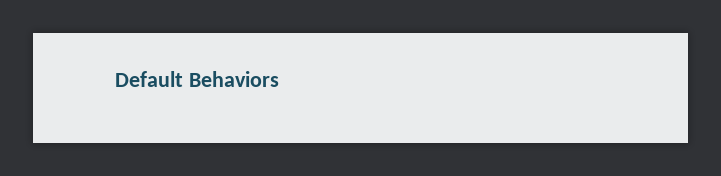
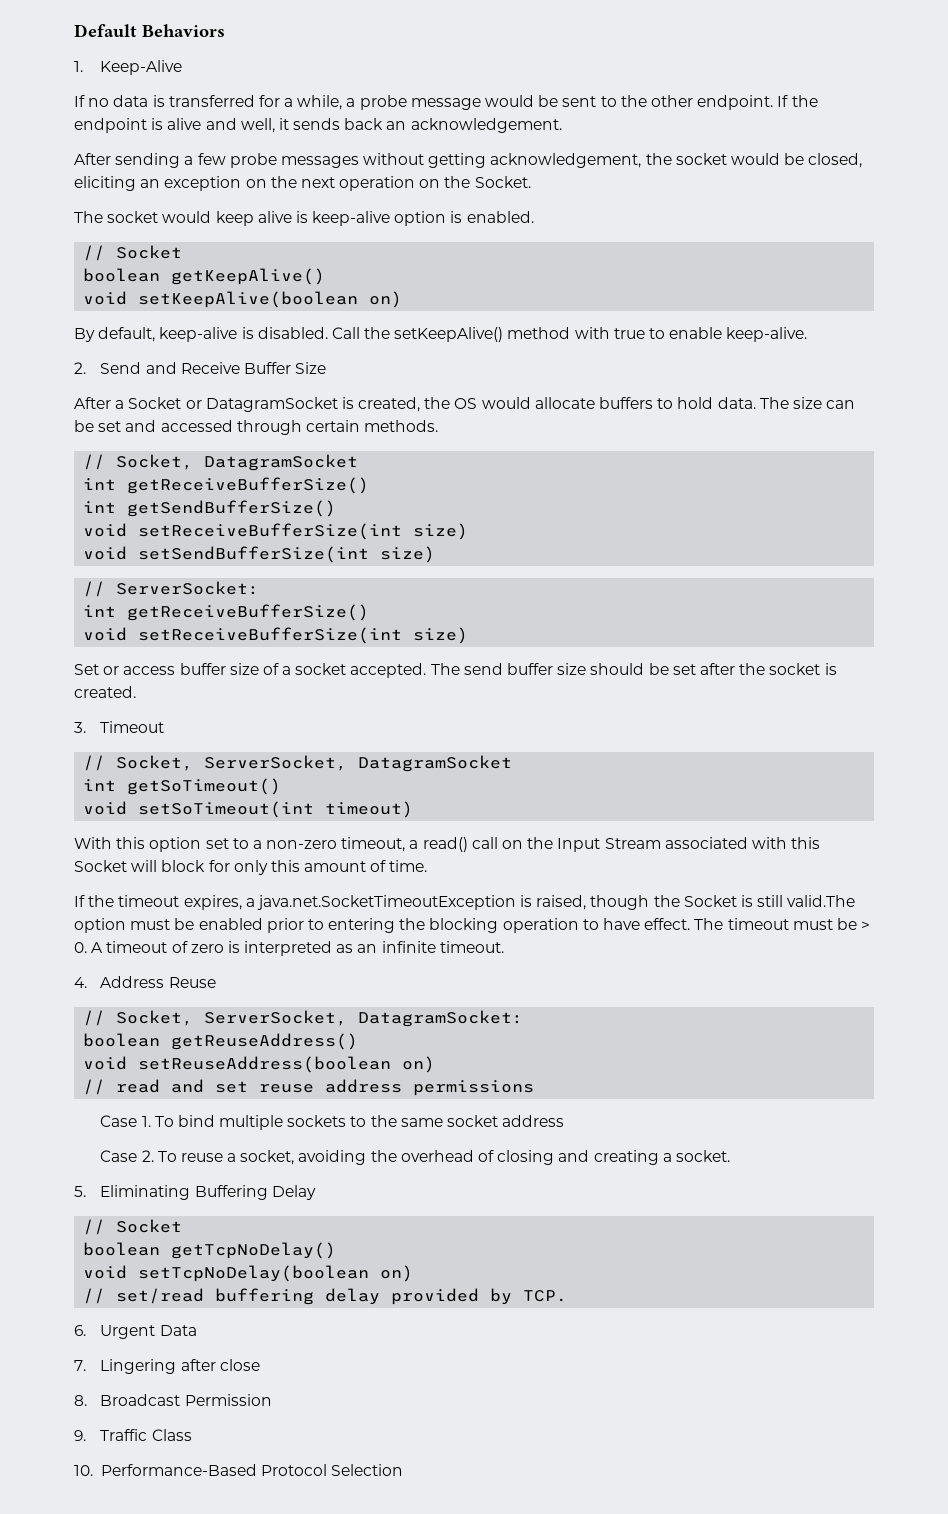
+ 1. Keep-Alive
+ If no data is transferred for a while, a probe message would be sent to the other endpoint. If the endpoint is alive and well, it sends back an acknowledgement.
+ After sending a few probe messages without getting acknowledgement, the socket would be closed, eliciting an exception on the next operation on the Socket.
+ The socket would keep alive is keep-alive option is enabled.
+ // Socket
+ boolean getKeepAlive()
+ void setKeepAlive(boolean on)
+ By default, keep-alive is disabled. Call the setKeepAlive() method with true to enable keep-alive.
+ 2. Send and Receive Buffer Size
+ After a Socket or DatagramSocket is created, the OS would allocate buffers to hold data. The size can be set and accessed through certain methods.
+ // Socket, DatagramSocket
+ int getReceiveBufferSize()
+ int getSendBufferSize()
+ void setReceiveBufferSize(int size)
+ void setSendBufferSize(int size)
+ // ServerSocket:
+ int getReceiveBufferSize()
+ void setReceiveBufferSize(int size)
+ Set or access buffer size of a socket accepted. The send buffer size should be set after the socket is created.
+ 3. Timeout
+ // Socket, ServerSocket, DatagramSocket
+ int getSoTimeout()
+ void setSoTimeout(int timeout)
+ With this option set to a non-zero timeout, a read() call on the Input Stream associated with this Socket will block for only this amount of time.
+ If the timeout expires, a java.net.SocketTimeoutException is raised, though the Socket is still valid.The option must be enabled prior to entering the blocking operation to have effect. The timeout must be > 0. A timeout of zero is interpreted as an infinite timeout.
+ 4. Address Reuse
+ // Socket, ServerSocket, DatagramSocket:
+ boolean getReuseAddress()
+ void setReuseAddress(boolean on)
+ // read and set reuse address permissions
+ Case 1. To bind multiple sockets to the same socket address
+ Case 2. To reuse a socket, avoiding the overhead of closing and creating a socket.
+ 5. Eliminating Buffering Delay
+ // Socket
+ boolean getTcpNoDelay()
+ void setTcpNoDelay(boolean on)
+ // set/read buffering delay provided by TCP.
+ 6. Urgent Data
+ 7. Lingering after close
+ 8. Broadcast Permission
+ 9. Traffic Class
+ 10. Performance-Based Protocol Selection

